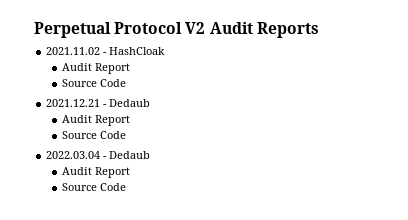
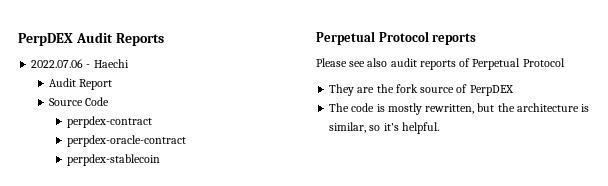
- Perpetual Protocol V2 Audit Reports
+ PerpDEX Audit Reports
- 2021.11.02 - HashCloak
+ 2022.07.06 - Haechi
  Audit Report
  Source Code
- 2021.12.21 - Dedaub
- Audit Report
- Source Code
- 2022.03.04 - Dedaub
- Audit Report
- Source Code
+ perpdex-contract
+ perpdex-oracle-contract
+ perpdex-stablecoin
+ Perpetual Protocol reports
+ Please see also audit reports of Perpetual Protocol
+ They are the fork source of PerpDEX
+ The code is mostly rewritten, but the architecture is similar, so it's helpful.

